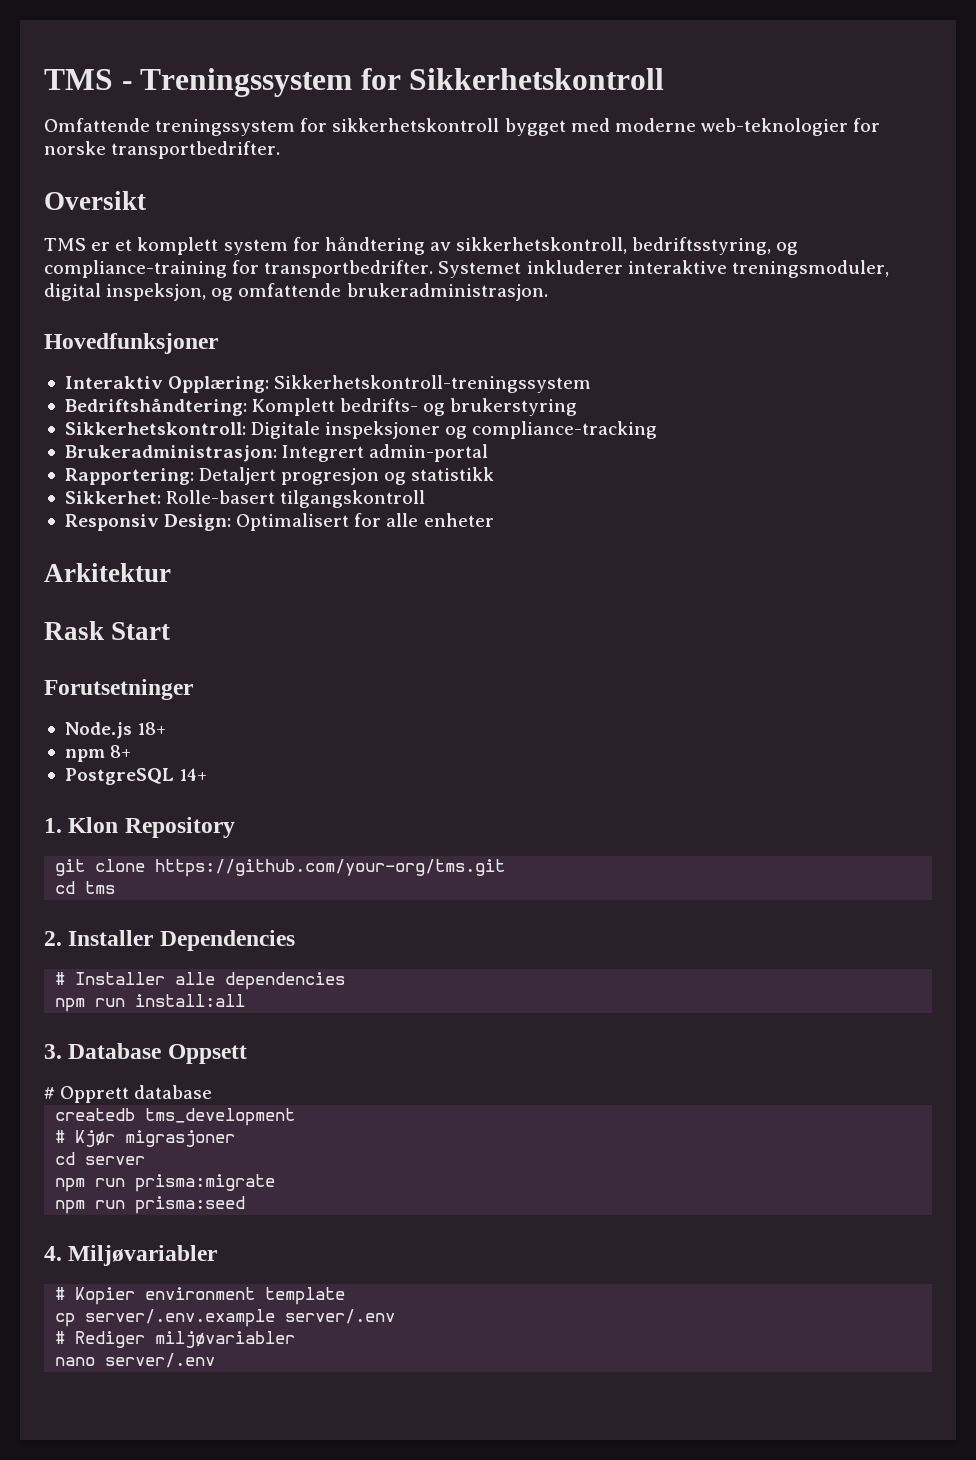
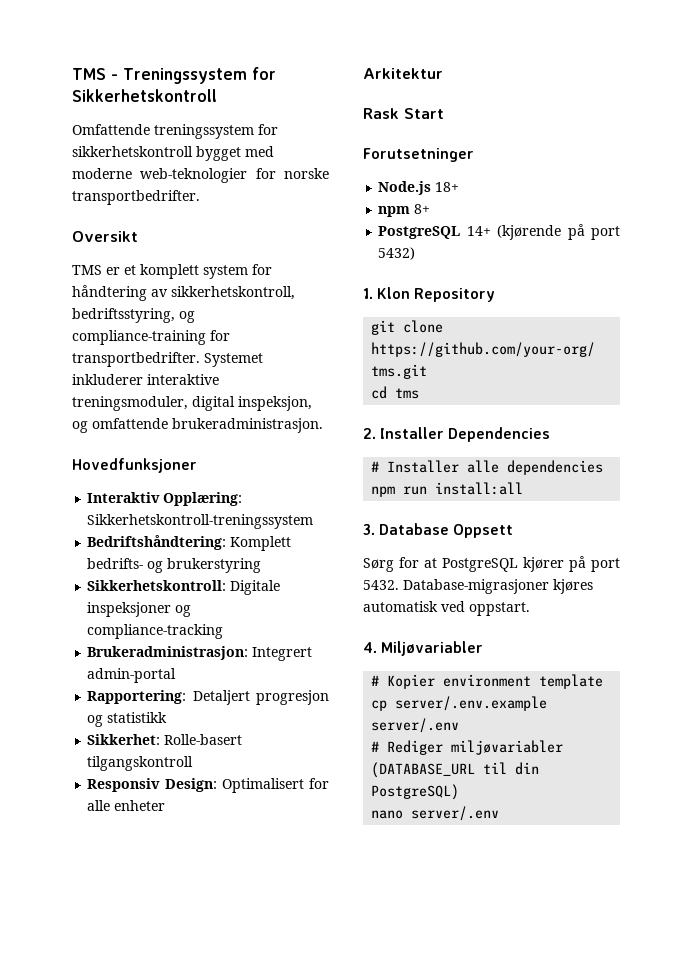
- PostgreSQL 14+
+ PostgreSQL 14+ (kjørende på port 5432)
- # Opprett database
- createdb tms_development
- # Kjør migrasjoner
- cd server
- npm run prisma:migrate
- npm run prisma:seed
+ Sørg for at PostgreSQL kjører på port 5432. Database-migrasjoner kjøres automatisk ved oppstart.
- # Rediger miljøvariabler
+ # Rediger miljøvariabler (DATABASE_URL til din PostgreSQL)

